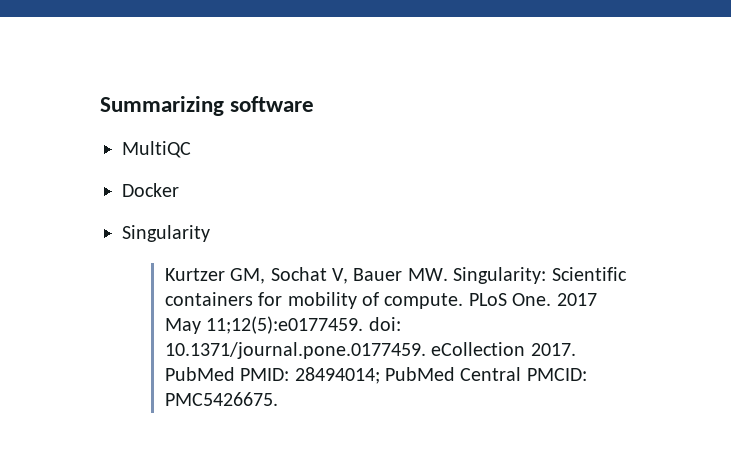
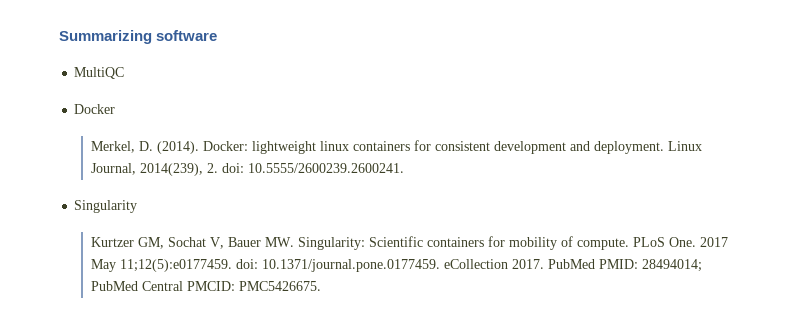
+ Merkel, D. (2014). Docker: lightweight linux containers for consistent development and deployment. Linux Journal, 2014(239), 2. doi: 10.5555/2600239.2600241.

